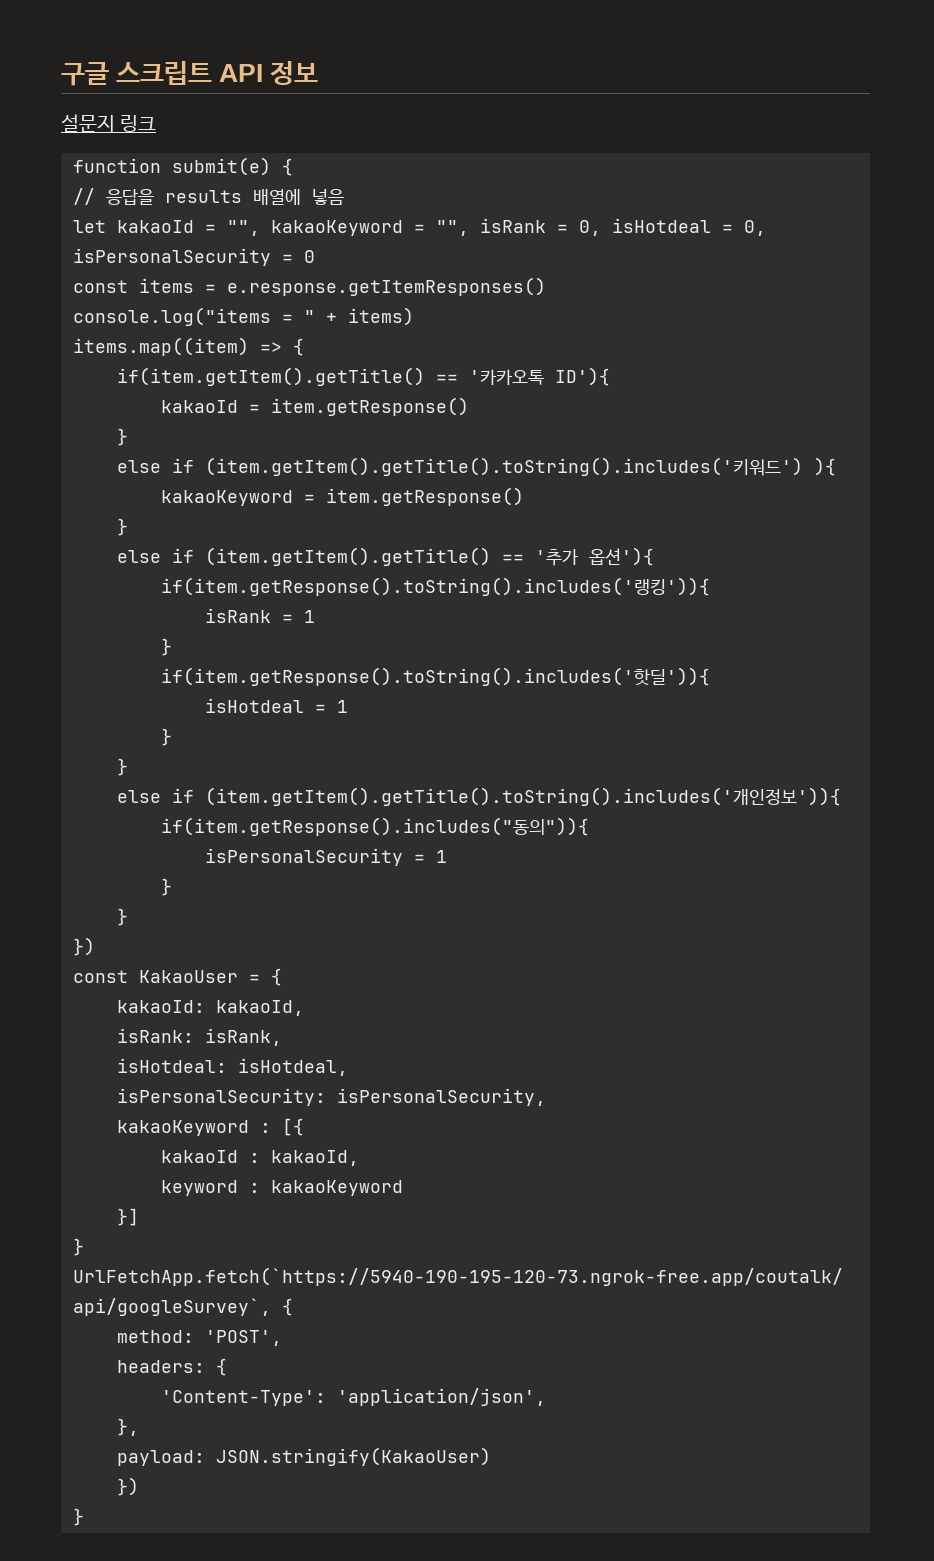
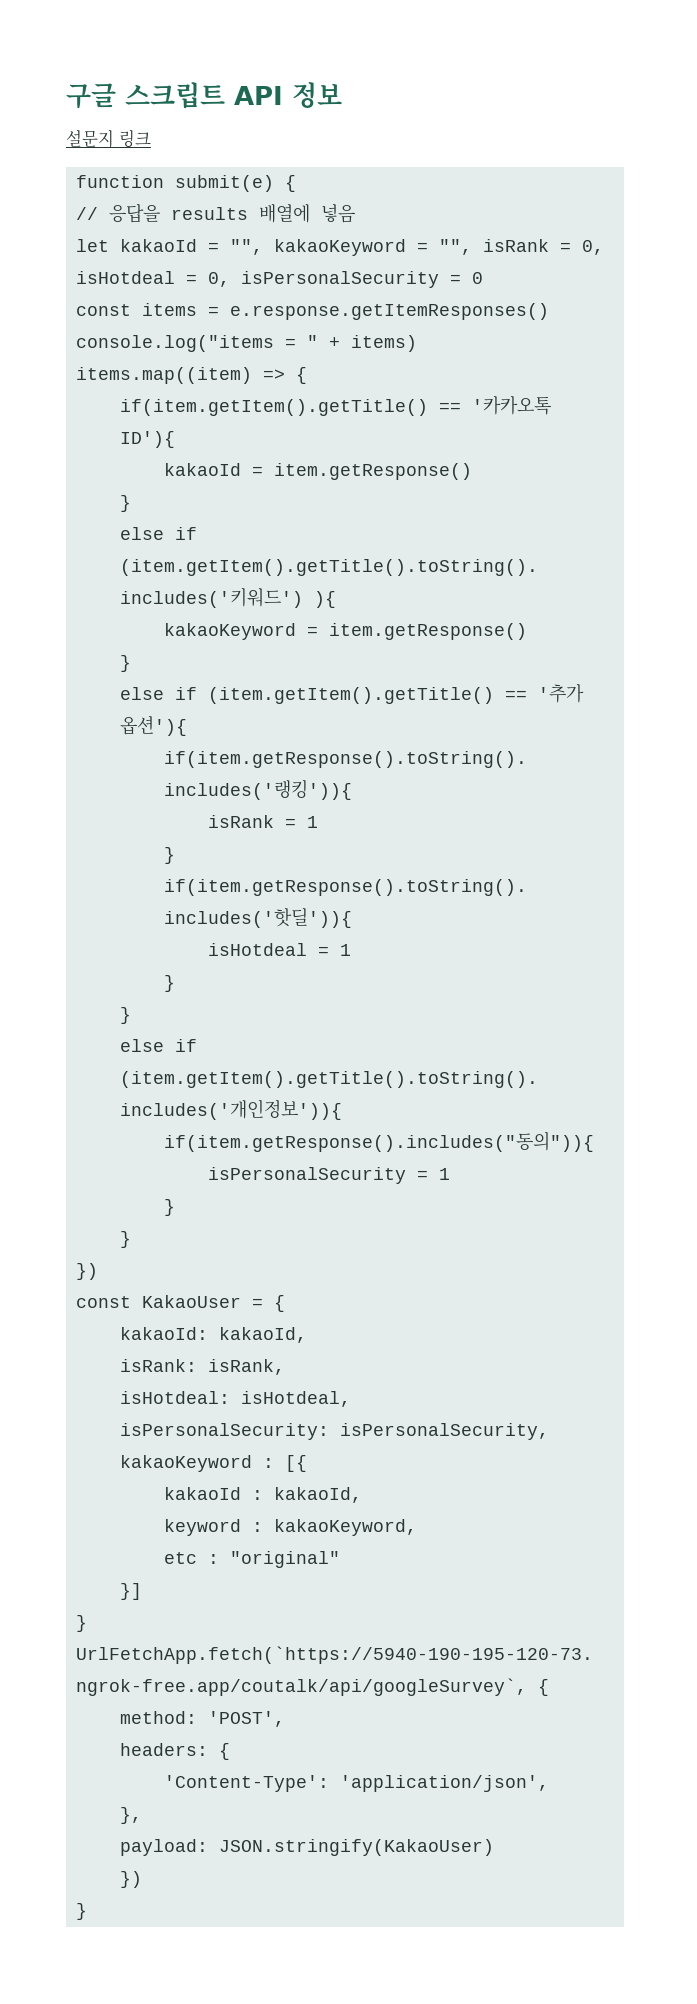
- keyword : kakaoKeyword
+ keyword : kakaoKeyword,
+ etc : "original"

